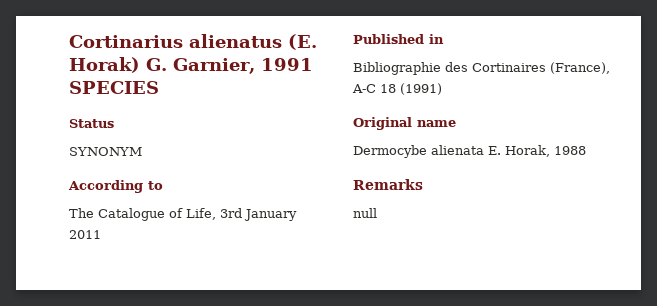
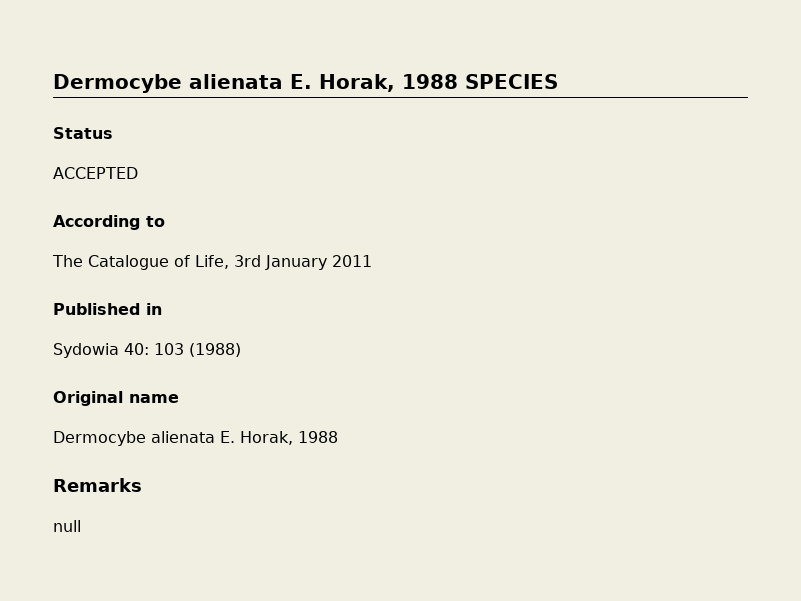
- Cortinarius alienatus (E. Horak) G. Garnier, 1991 SPECIES
+ Dermocybe alienata E. Horak, 1988 SPECIES
- SYNONYM
+ ACCEPTED
- Bibliographie des Cortinaires (France), A-C 18 (1991)
+ Sydowia 40: 103 (1988)

